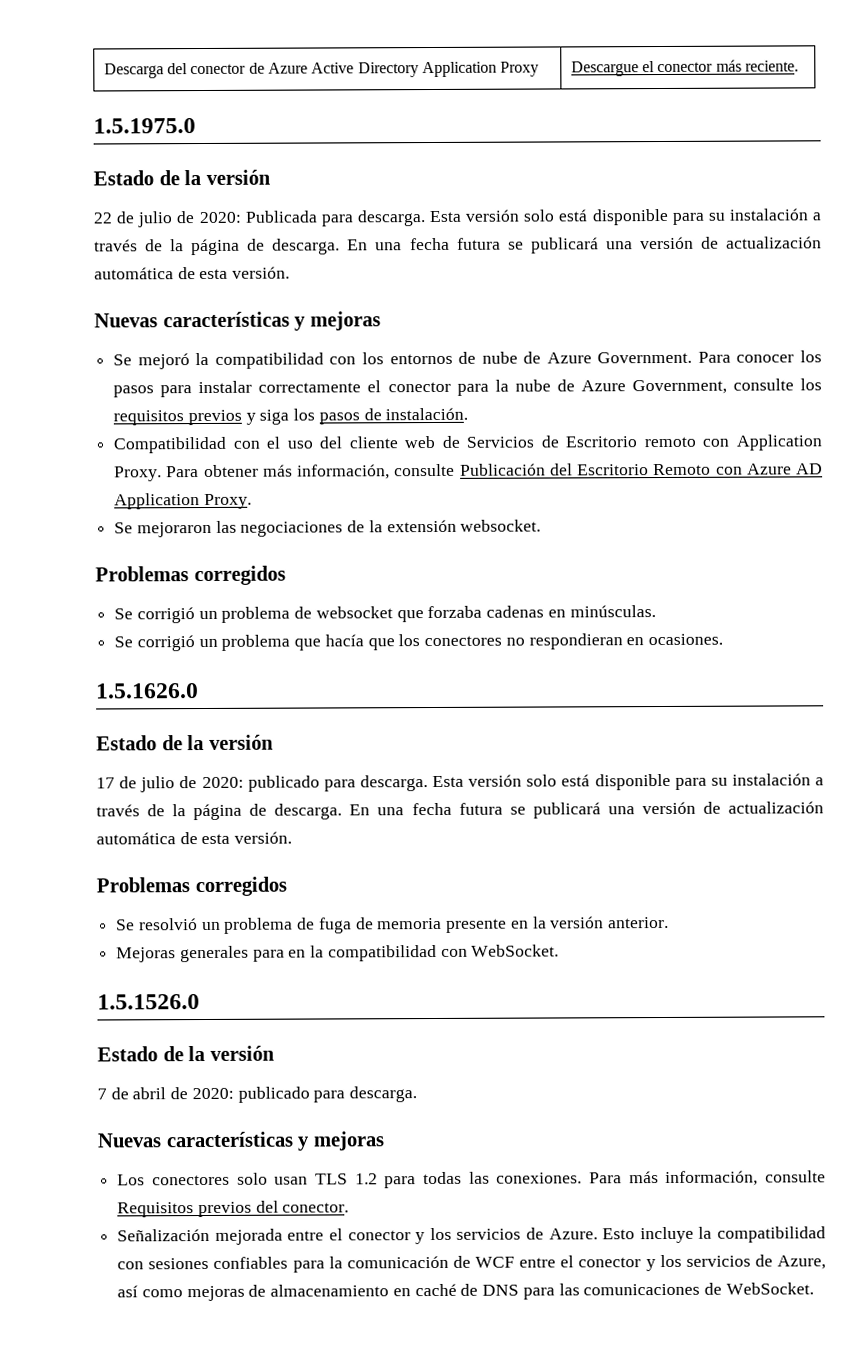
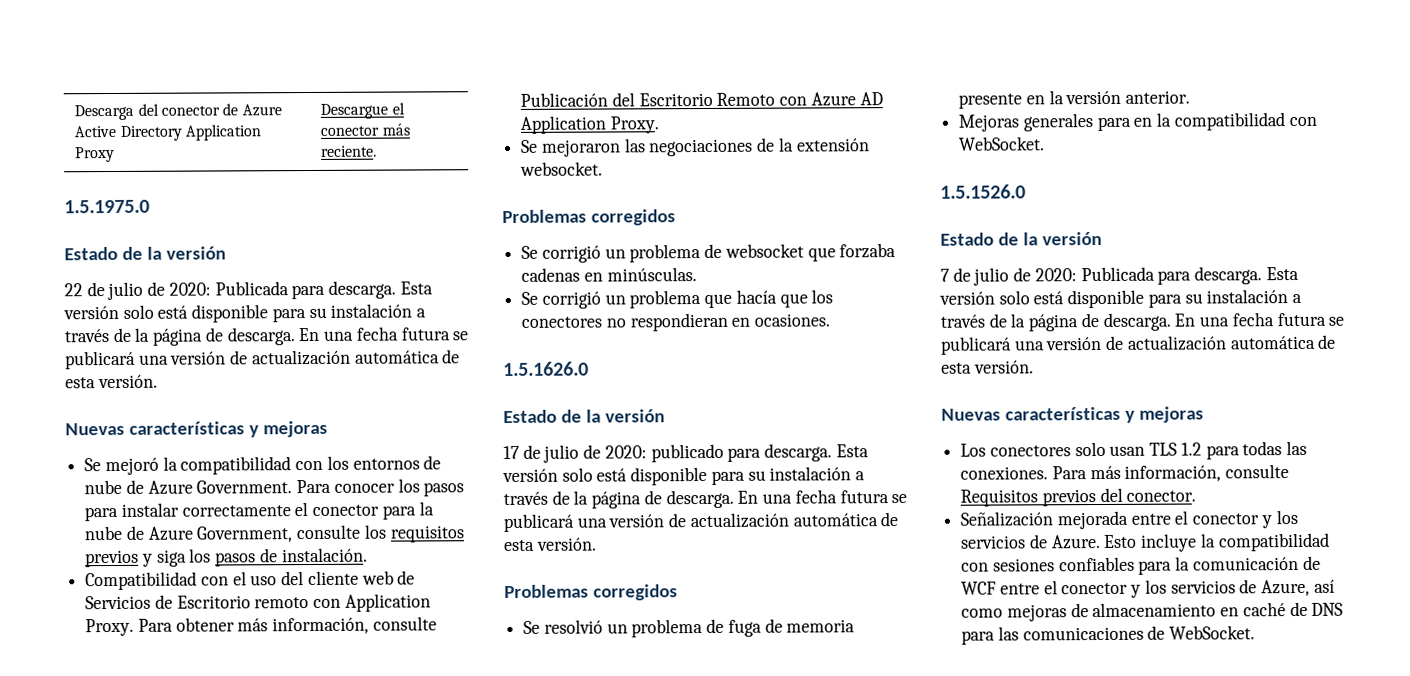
- 7 de abril de 2020: publicado para descarga.
+ 7 de julio de 2020: Publicada para descarga. Esta versión solo está disponible para su instalación a través de la página de descarga. En una fecha futura se publicará una versión de actualización automática de esta versión.

